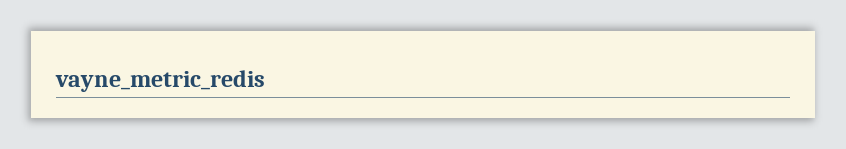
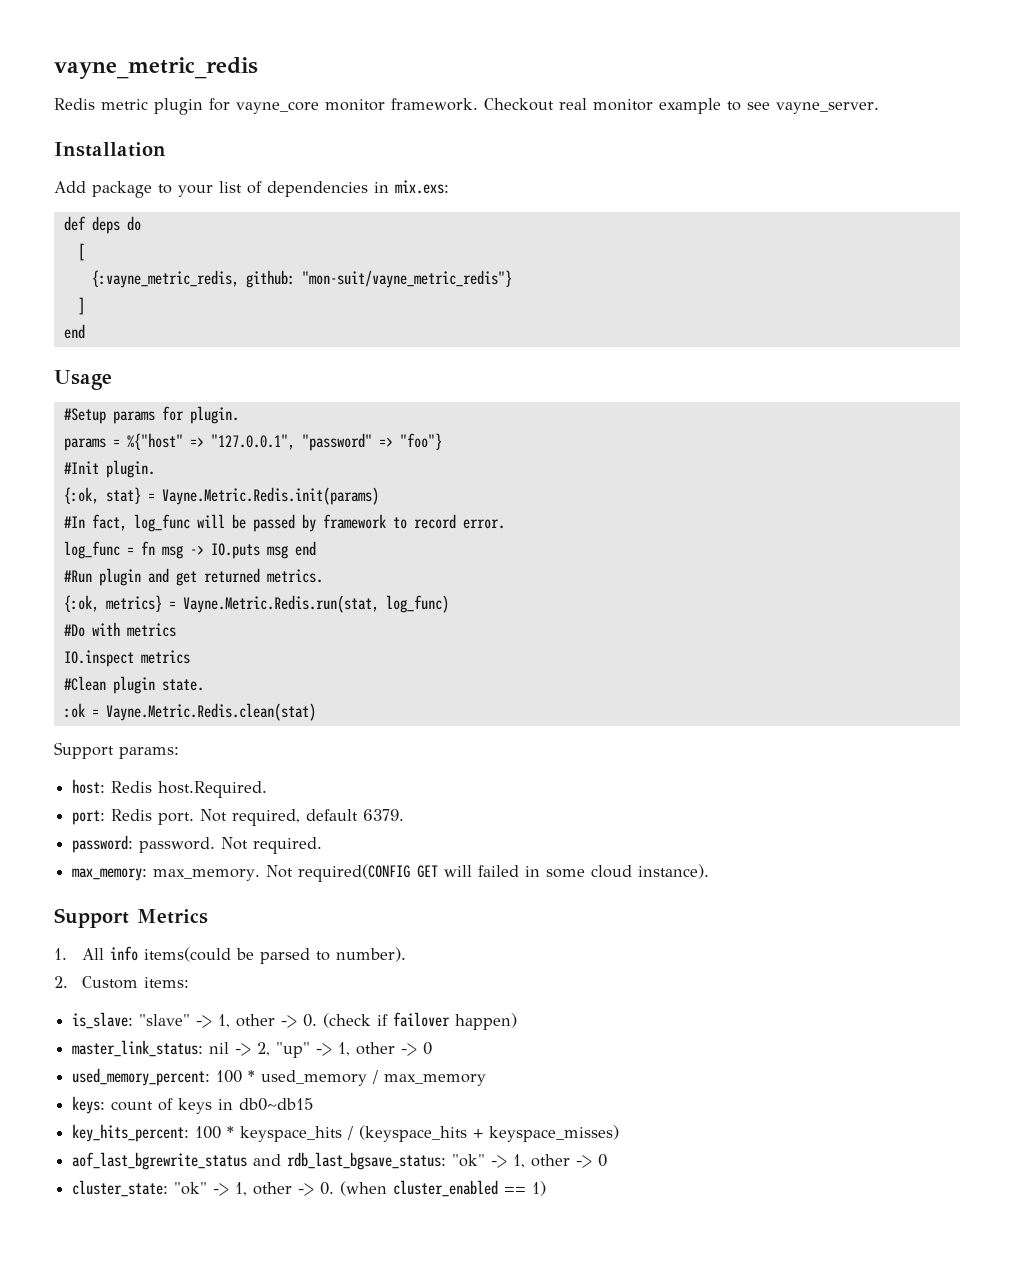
+ Redis metric plugin for vayne_core monitor framework. Checkout real monitor example to see vayne_server.
+ Installation
+ Add package to your list of dependencies in mix.exs:
+ def deps do
+ [
+ {:vayne_metric_redis, github: "mon-suit/vayne_metric_redis"}
+ ]
+ end
+ Usage
+ #Setup params for plugin.
+ params = %{"host" => "127.0.0.1", "password" => "foo"}
+ #Init plugin.
+ {:ok, stat} = Vayne.Metric.Redis.init(params)
+ #In fact, log_func will be passed by framework to record error.
+ log_func = fn msg -> IO.puts msg end
+ #Run plugin and get returned metrics.
+ {:ok, metrics} = Vayne.Metric.Redis.run(stat, log_func)
+ #Do with metrics
+ IO.inspect metrics
+ #Clean plugin state.
+ :ok = Vayne.Metric.Redis.clean(stat)
+ Support params:
+ host: Redis host.Required.
+ port: Redis port. Not required, default 6379.
+ password: password. Not required.
+ max_memory: max_memory. Not required(CONFIG GET will failed in some cloud instance).
+ Support Metrics
+ 1. All info items(could be parsed to number).
+ 2. Custom items:
+ is_slave: "slave" -> 1, other -> 0. (check if failover happen)
+ master_link_status: nil -> 2, "up" -> 1, other -> 0
+ used_memory_percent: 100 * used_memory / max_memory
+ keys: count of keys in db0~db15
+ key_hits_percent: 100 * keyspace_hits / (keyspace_hits + keyspace_misses)
+ aof_last_bgrewrite_status and rdb_last_bgsave_status: "ok" -> 1, other -> 0
+ cluster_state: "ok" -> 1, other -> 0. (when cluster_enabled == 1)

